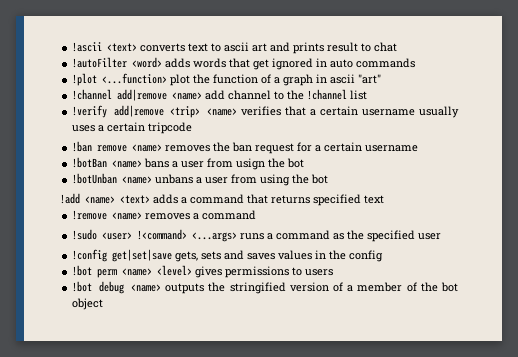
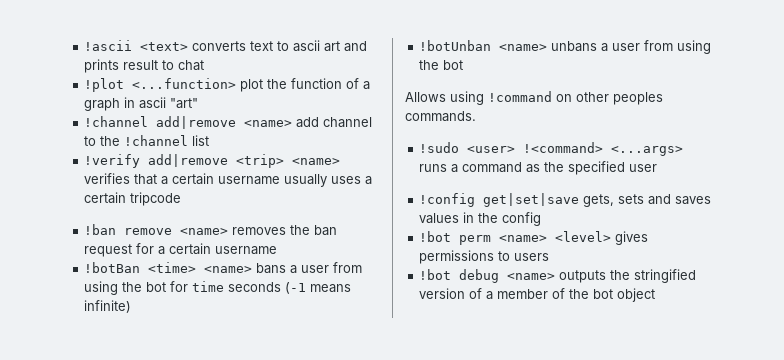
- !autoFilter <word> adds words that get ignored in auto commands
- !botBan <name> bans a user from usign the bot
+ !botBan <time> <name> bans a user from using the bot for time seconds (-1 means infinite)
- !add <name> <text> adds a command that returns specified text
- !remove <name> removes a command
+ Allows using !command on other peoples commands.

